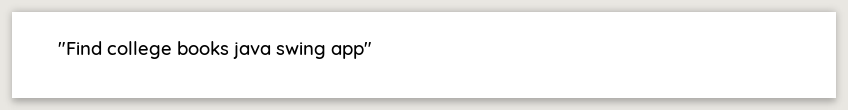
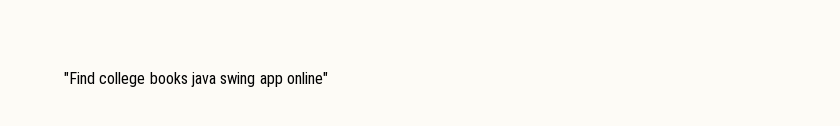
- "Find college books java swing app"
+ "Find college books java swing app online"

